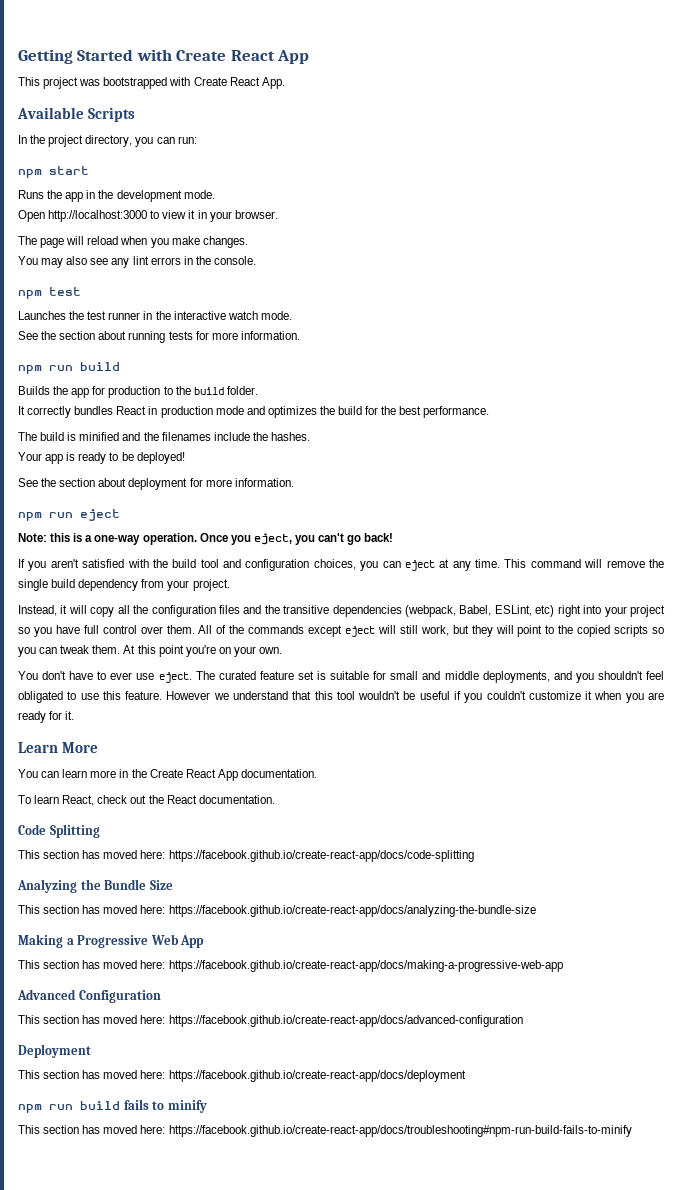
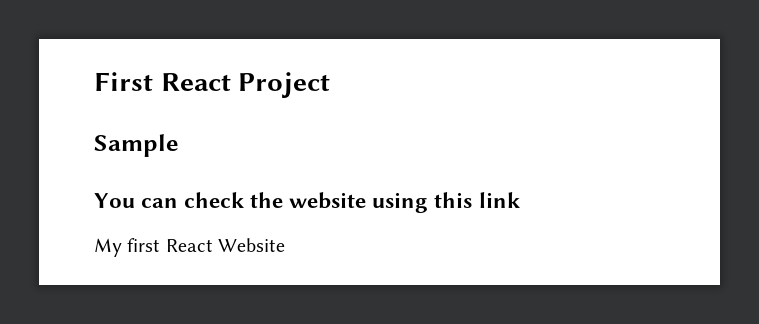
- Getting Started with Create React App
- This project was bootstrapped with Create React App.
- Available Scripts
- In the project directory, you can run:
- npm start
- Runs the app in the development mode.
- Open http://localhost:3000 to view it in your browser.
- The page will reload when you make changes.
- You may also see any lint errors in the console.
- npm test
- Launches the test runner in the interactive watch mode.
- See the section about running tests for more information.
- npm run build
- Builds the app for production to the build folder.
- It correctly bundles React in production mode and optimizes the build for the best performance.
- The build is minified and the filenames include the hashes.
- Your app is ready to be deployed!
- See the section about deployment for more information.
- npm run eject
- Note: this is a one-way operation. Once you eject, you can't go back!
- If you aren't satisfied with the build tool and configuration choices, you can eject at any time. This command will remove the single build dependency from your project.
- Instead, it will copy all the configuration files and the transitive dependencies (webpack, Babel, ESLint, etc) right into your project so you have full control over them. All of the commands except eject will still work, but they will point to the copied scripts so you can tweak them. At this point you're on your own.
- You don't have to ever use eject. The curated feature set is suitable for small and middle deployments, and you shouldn't feel obligated to use this feature. However we understand that this tool wouldn't be useful if you couldn't customize it when you are ready for it.
- Learn More
- You can learn more in the Create React App documentation.
- To learn React, check out the React documentation.
- Code Splitting
- This section has moved here: https://facebook.github.io/create-react-app/docs/code-splitting
- Analyzing the Bundle Size
- This section has moved here: https://facebook.github.io/create-react-app/docs/analyzing-the-bundle-size
- Making a Progressive Web App
- This section has moved here: https://facebook.github.io/create-react-app/docs/making-a-progressive-web-app
- Advanced Configuration
- This section has moved here: https://facebook.github.io/create-react-app/docs/advanced-configuration
- Deployment
- This section has moved here: https://facebook.github.io/create-react-app/docs/deployment
- npm run build fails to minify
- This section has moved here: https://facebook.github.io/create-react-app/docs/troubleshooting#npm-run-build-fails-to-minify
+ First React Project
+ Sample
+ You can check the website using this link
+ My first React Website

